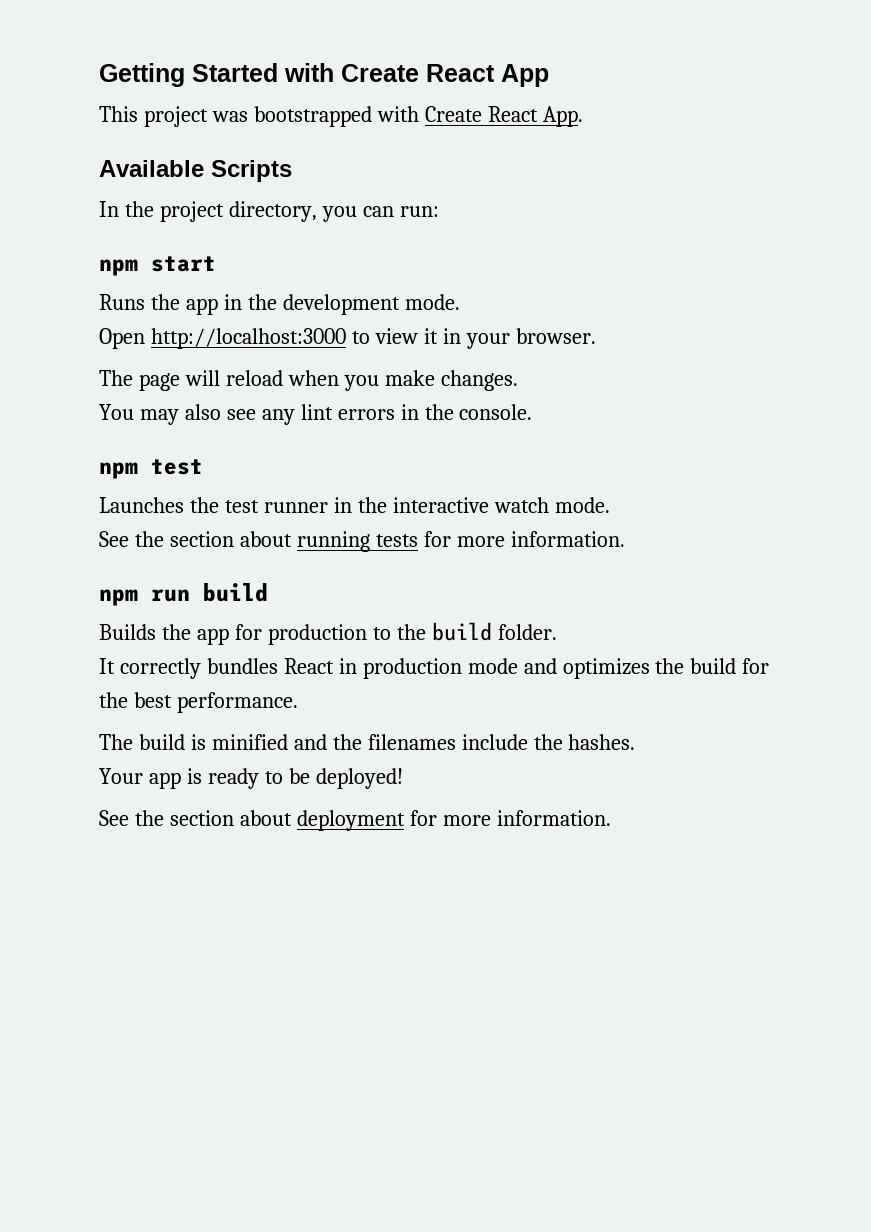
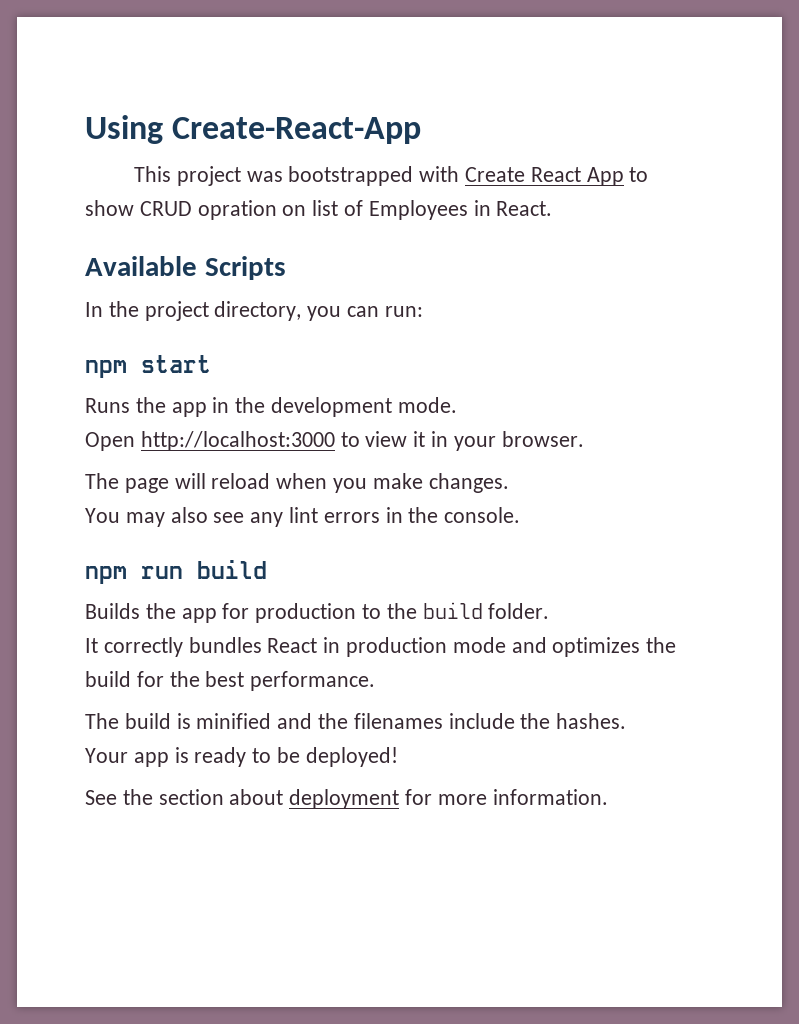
- Getting Started with Create React App
+ Using Create-React-App
- This project was bootstrapped with Create React App.
+ This project was bootstrapped with Create React App to show CRUD opration on list of Employees in React.
- npm test
- Launches the test runner in the interactive watch mode.
- See the section about running tests for more information.

